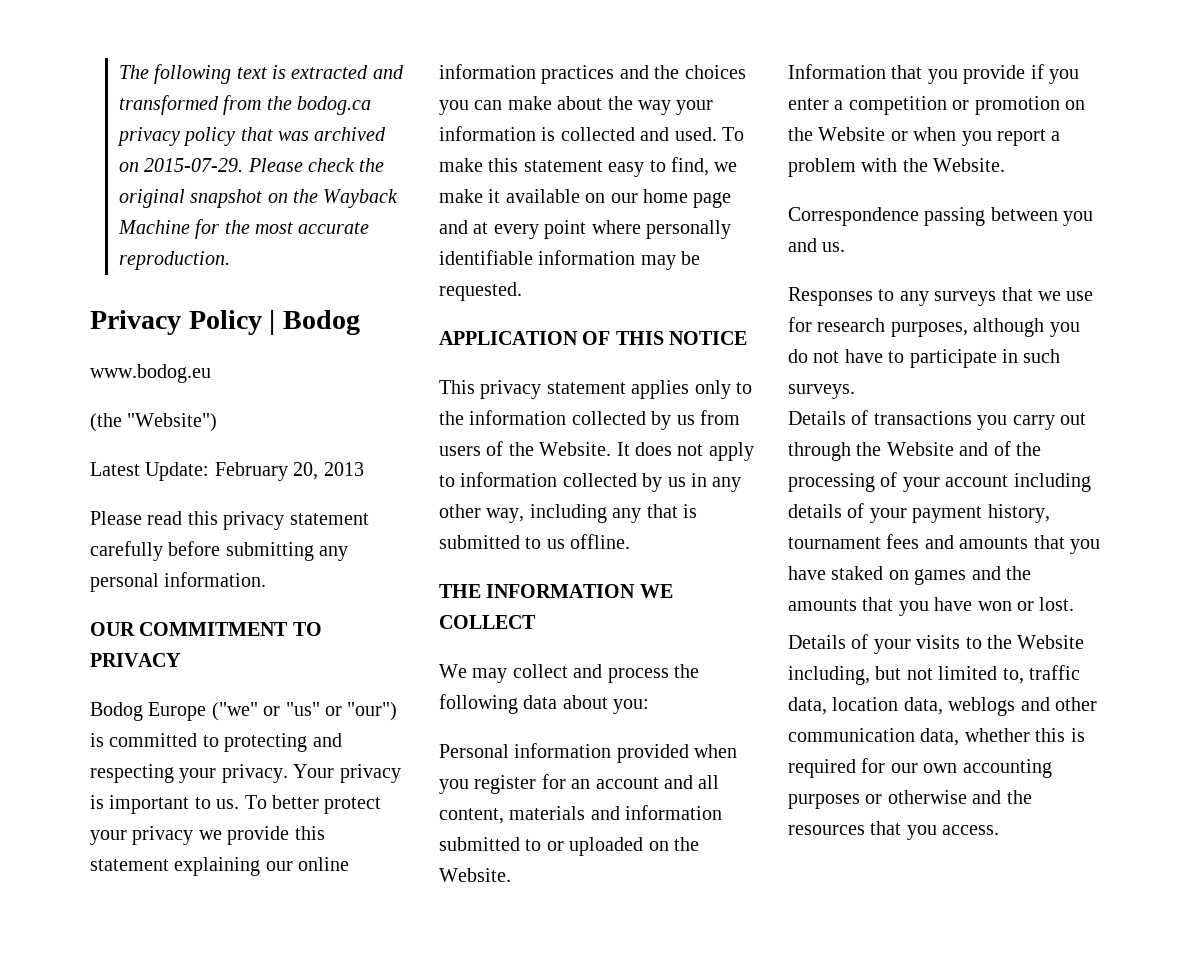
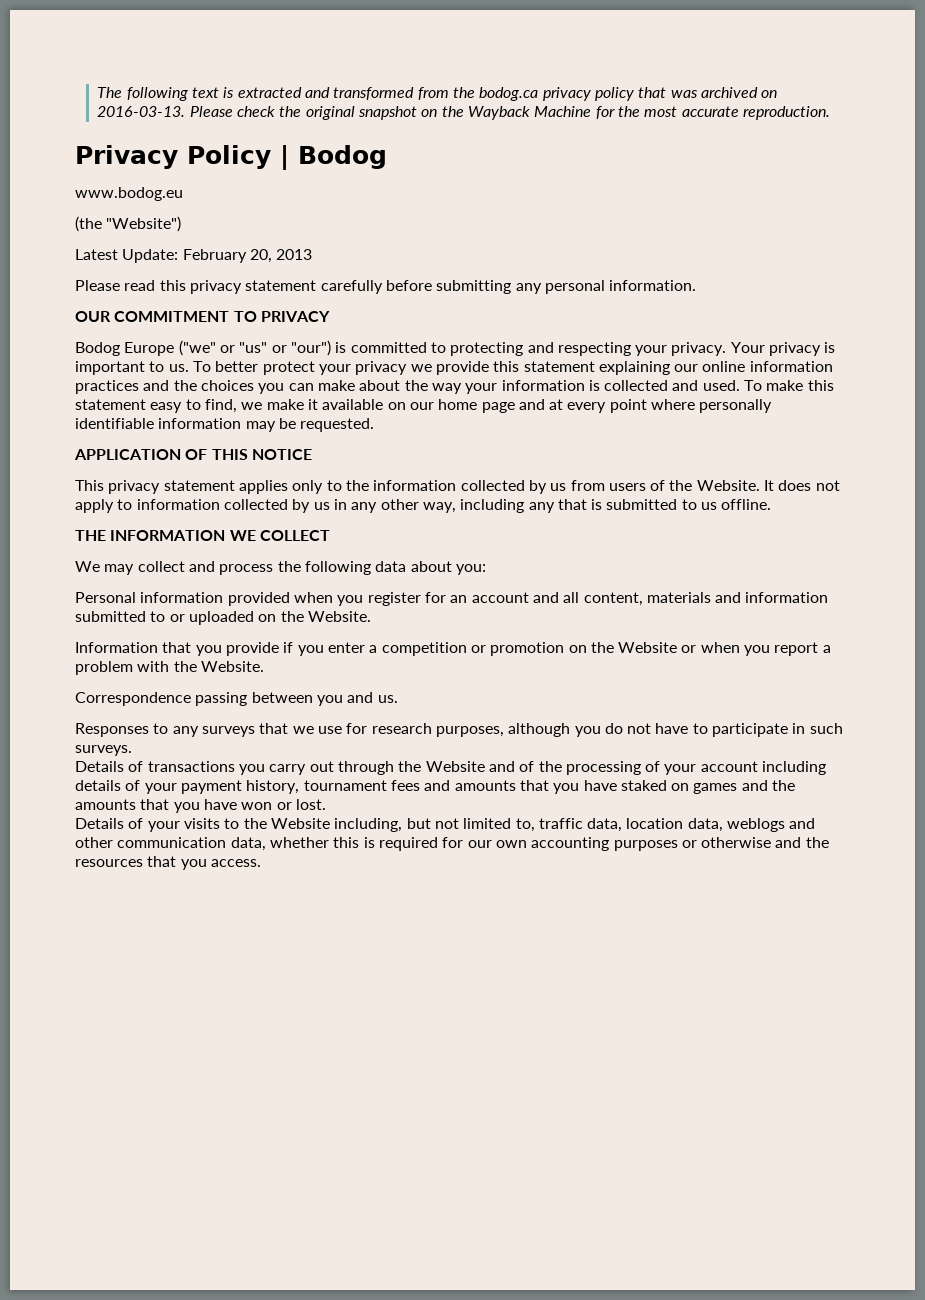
- The following text is extracted and transformed from the bodog.ca privacy policy that was archived on 2015-07-29.
+ The following text is extracted and transformed from the bodog.ca privacy policy that was archived on 2016-03-13.

